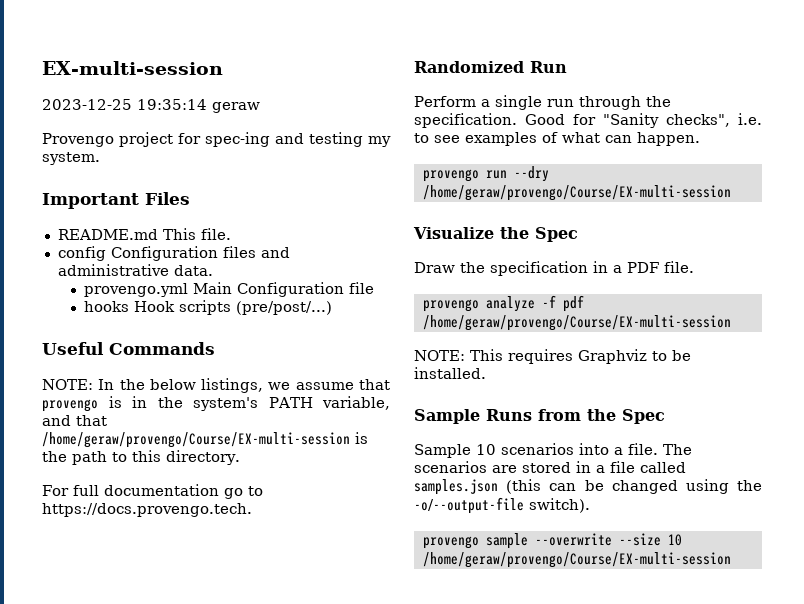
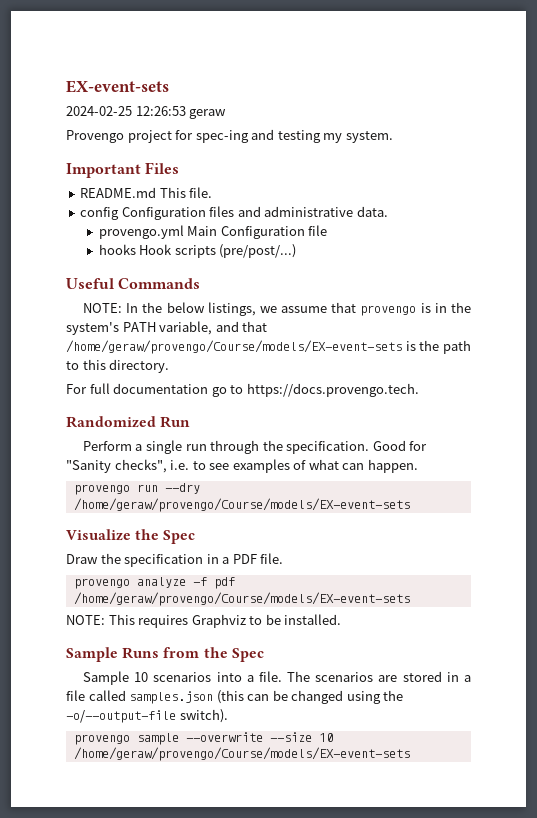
- EX-multi-session
- 2023-12-25 19:35:14 geraw
+ EX-event-sets
+ 2024-02-25 12:26:53 geraw
- NOTE: In the below listings, we assume that provengo is in the system's PATH variable, and that /home/geraw/provengo/Course/EX-multi-session is the path to this directory.
+ NOTE: In the below listings, we assume that provengo is in the system's PATH variable, and that /home/geraw/provengo/Course/models/EX-event-sets is the path to this directory.
- provengo run --dry /home/geraw/provengo/Course/EX-multi-session
+ provengo run --dry /home/geraw/provengo/Course/models/EX-event-sets
- provengo analyze -f pdf /home/geraw/provengo/Course/EX-multi-session
+ provengo analyze -f pdf /home/geraw/provengo/Course/models/EX-event-sets
- provengo sample --overwrite --size 10 /home/geraw/provengo/Course/EX-multi-session
+ provengo sample --overwrite --size 10 /home/geraw/provengo/Course/models/EX-event-sets

